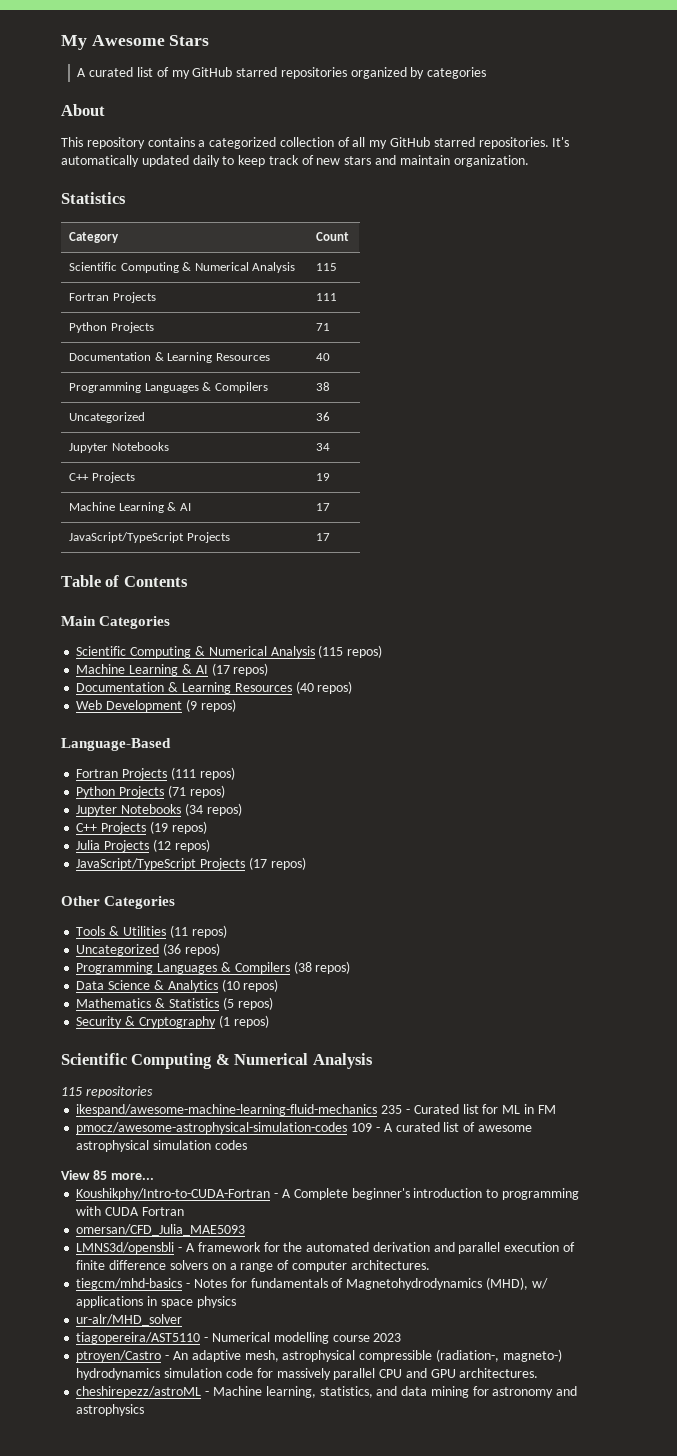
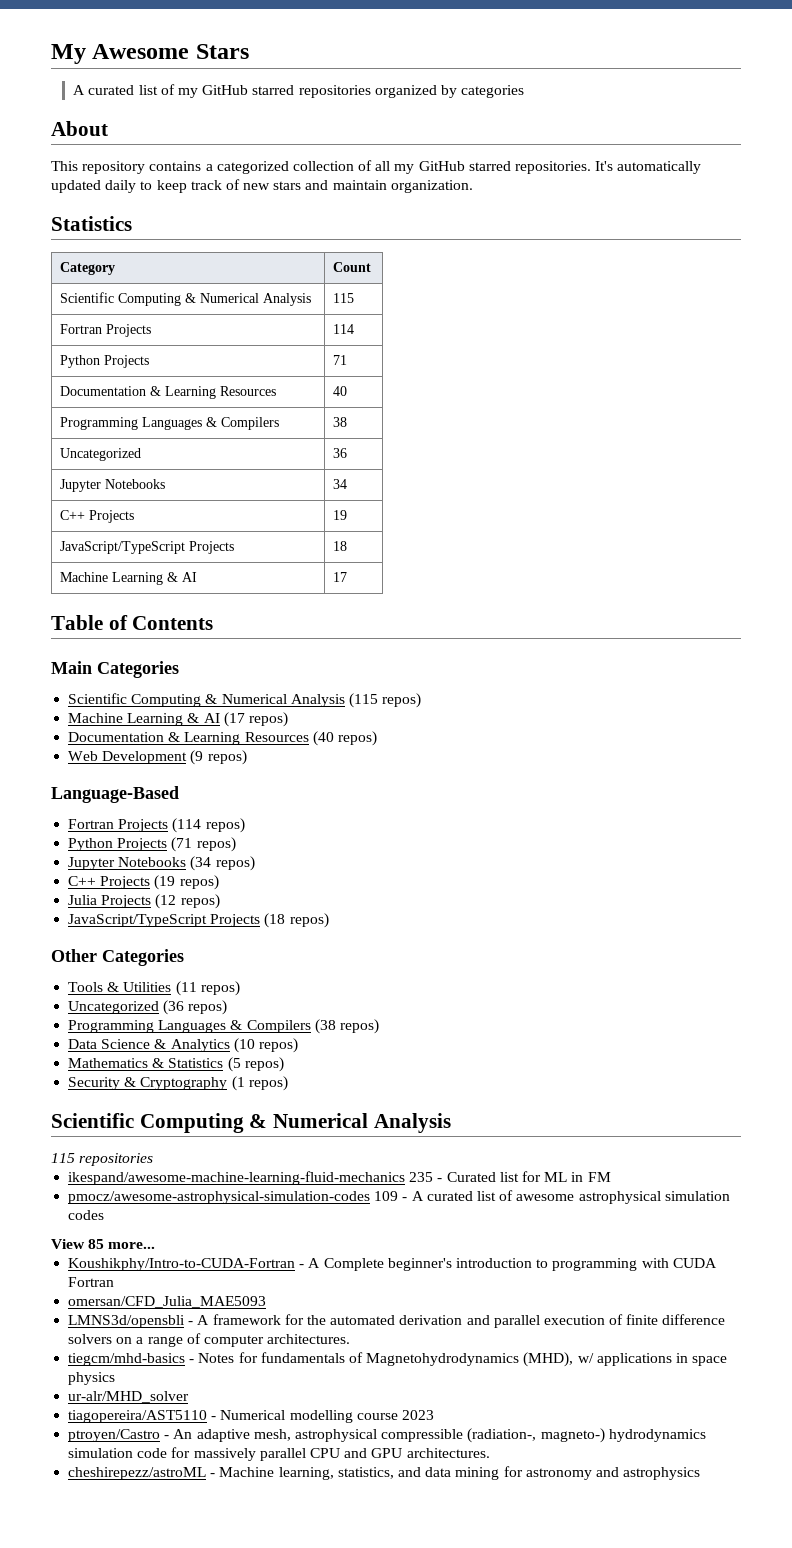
- Fortran Projects | 111
+ Fortran Projects | 114
+ JavaScript/TypeScript Projects | 18
- JavaScript/TypeScript Projects | 17
- Fortran Projects (111 repos)
+ Fortran Projects (114 repos)
- JavaScript/TypeScript Projects (17 repos)
+ JavaScript/TypeScript Projects (18 repos)

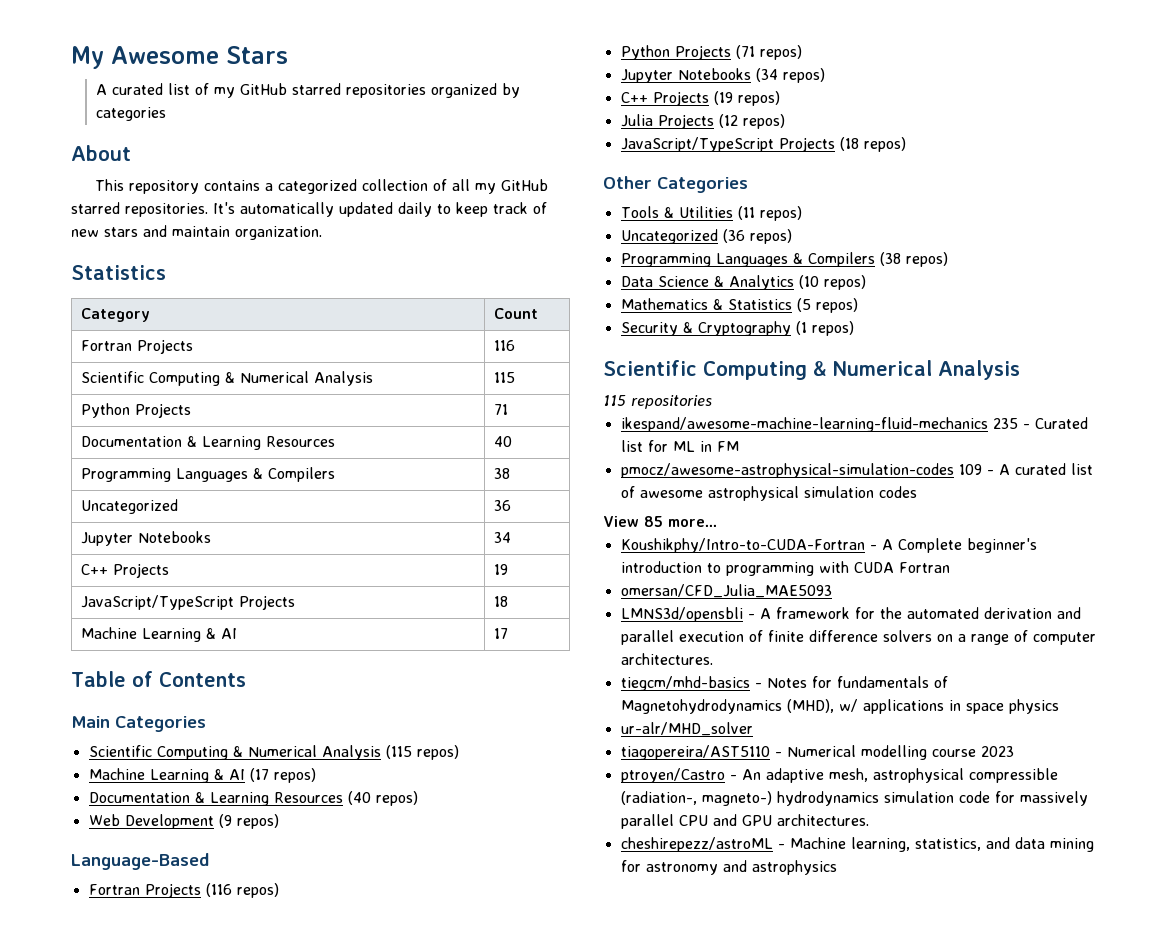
+ Fortran Projects | 116
- Fortran Projects | 114
- Fortran Projects (114 repos)
+ Fortran Projects (116 repos)

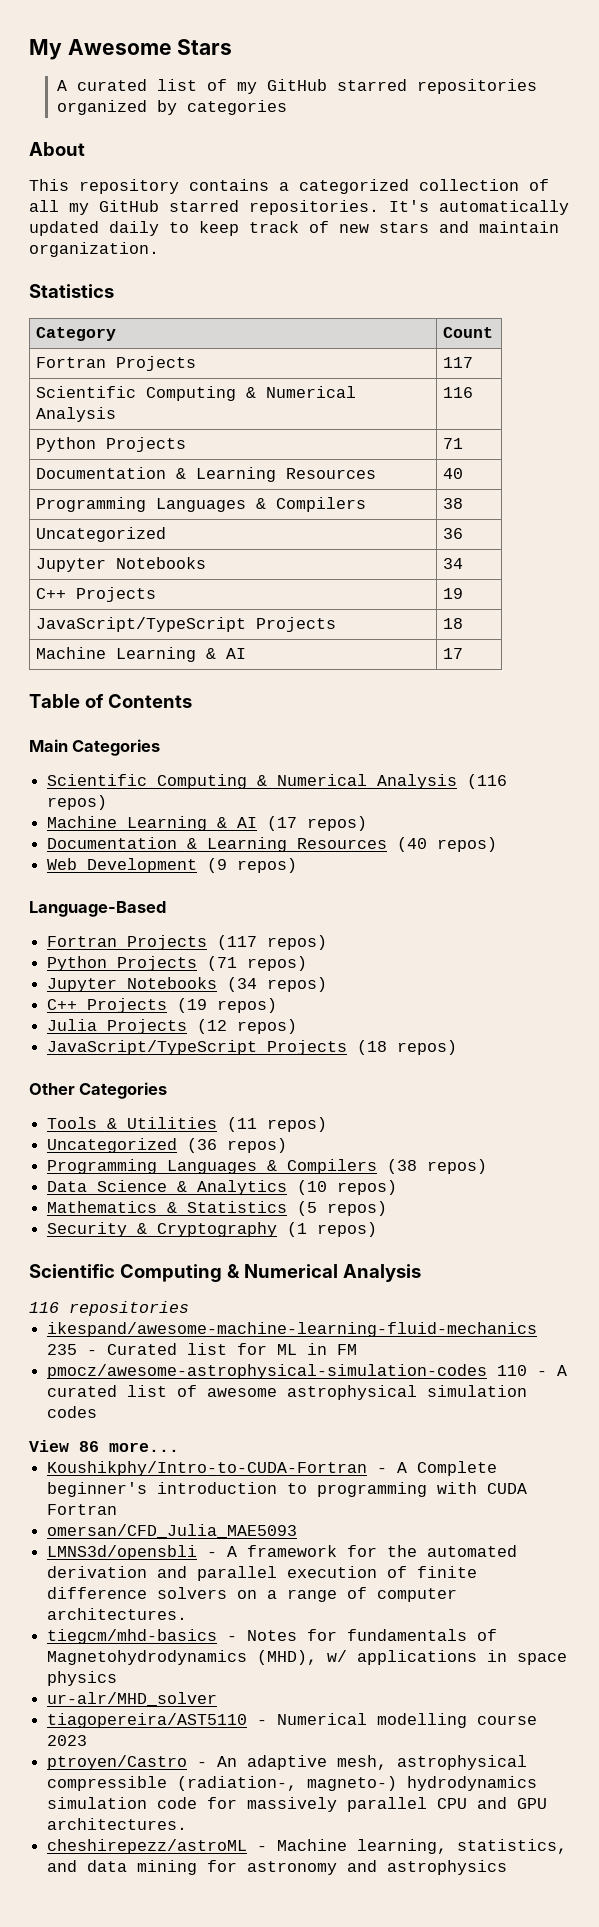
- Fortran Projects | 116
+ Fortran Projects | 117
- Scientific Computing & Numerical Analysis | 115
+ Scientific Computing & Numerical Analysis | 116
- Scientific Computing & Numerical Analysis (115 repos)
+ Scientific Computing & Numerical Analysis (116 repos)
- Fortran Projects (116 repos)
+ Fortran Projects (117 repos)
- 115 repositories
+ 116 repositories
- pmocz/awesome-astrophysical-simulation-codes 109 - A curated list of awesome astrophysical simulation codes
+ pmocz/awesome-astrophysical-simulation-codes 110 - A curated list of awesome astrophysical simulation codes
- View 85 more...
+ View 86 more...

